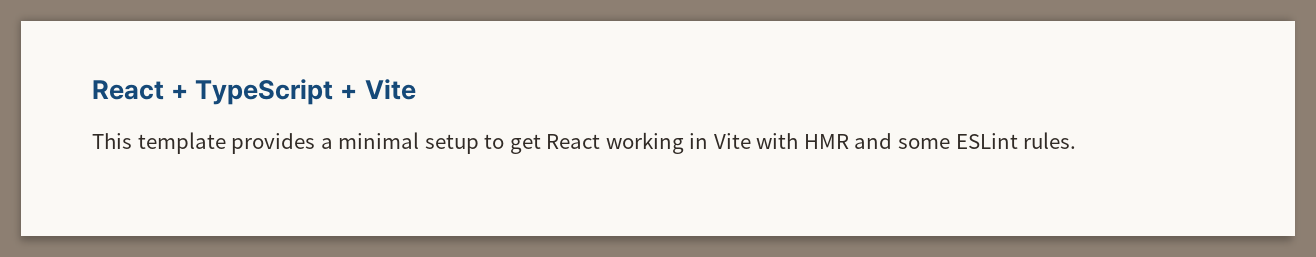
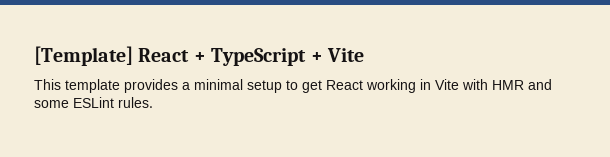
- React + TypeScript + Vite
+ [Template] React + TypeScript + Vite

